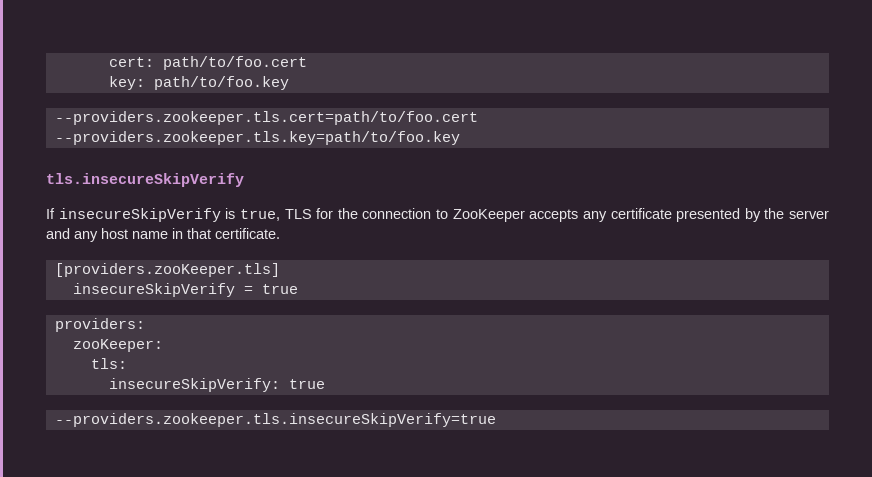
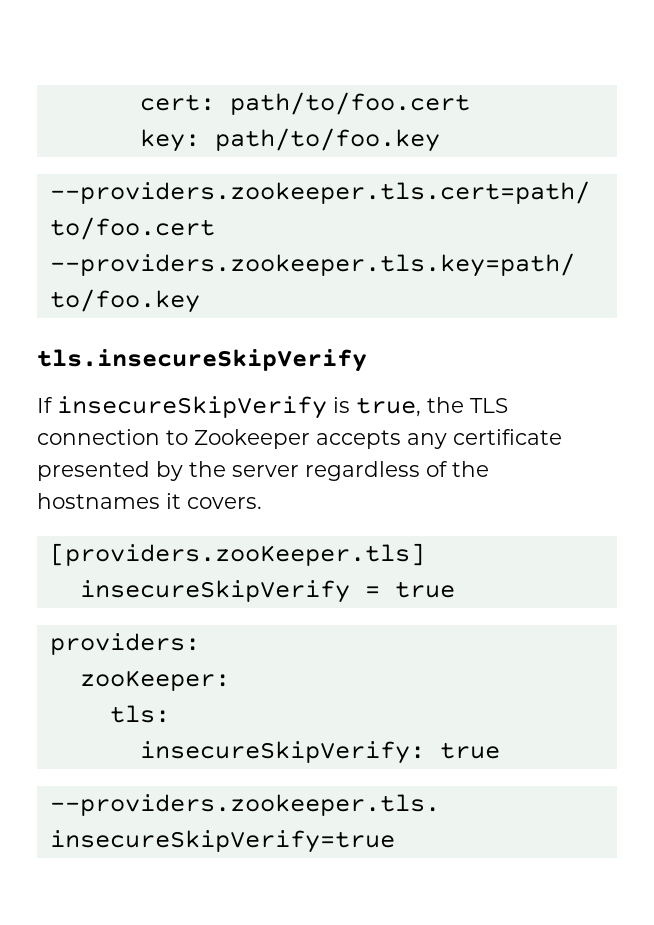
- If insecureSkipVerify is true, TLS for the connection to ZooKeeper accepts any certificate presented by the server and any host name in that certificate.
+ If insecureSkipVerify is true, the TLS connection to Zookeeper accepts any certificate presented by the server regardless of the hostnames it covers.

